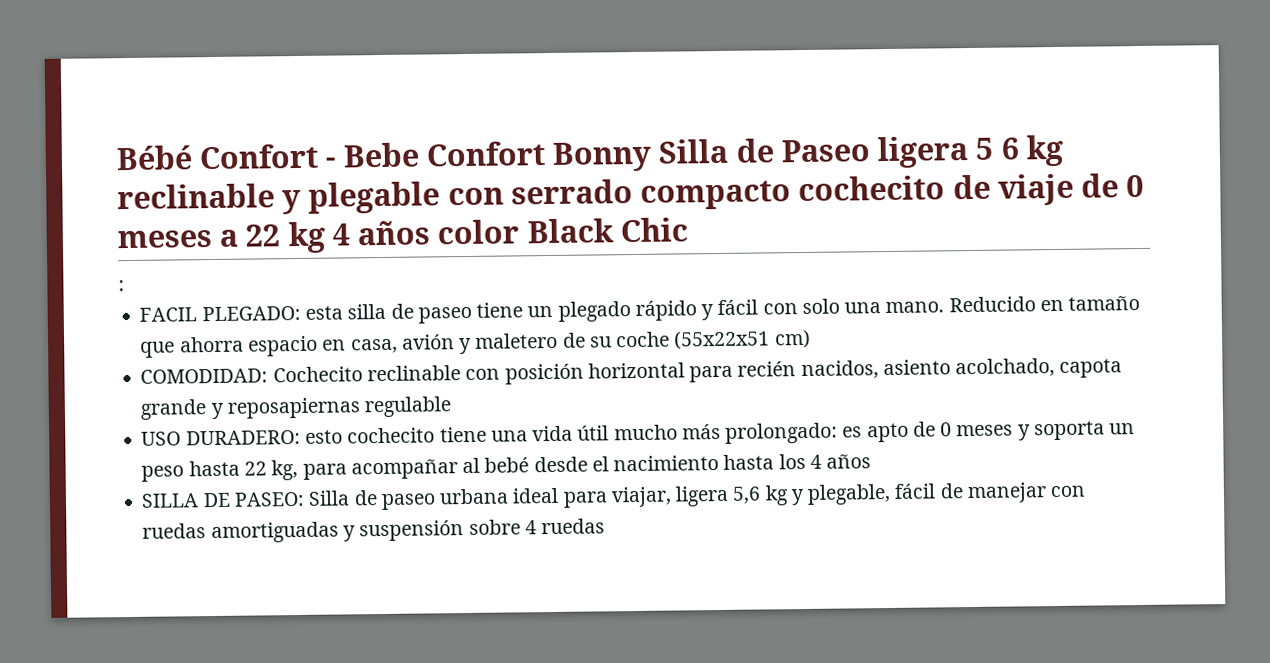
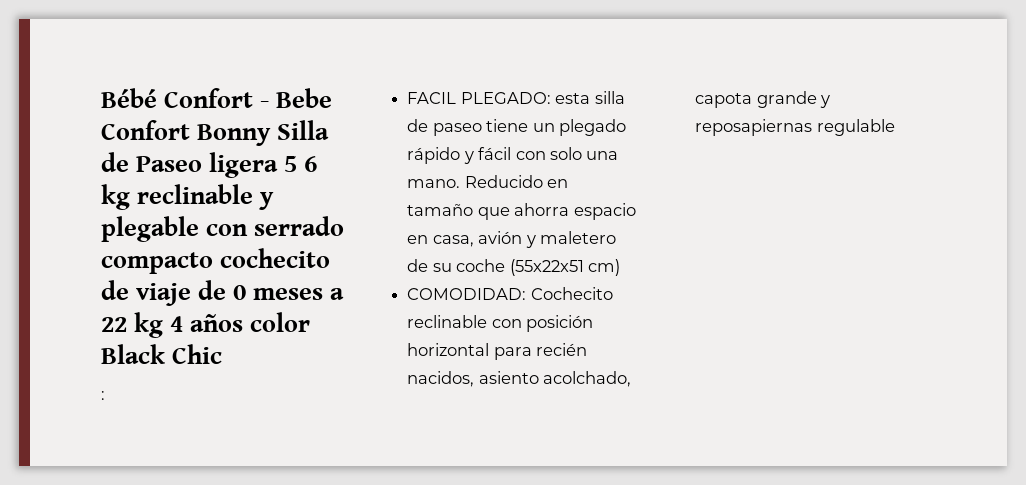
- USO DURADERO: esto cochecito tiene una vida útil mucho más prolongado: es apto de 0 meses y soporta un peso hasta 22 kg, para acompañar al bebé desde el nacimiento hasta los 4 años
- SILLA DE PASEO: Silla de paseo urbana ideal para viajar, ligera 5,6 kg y plegable, fácil de manejar con ruedas amortiguadas y suspensión sobre 4 ruedas

